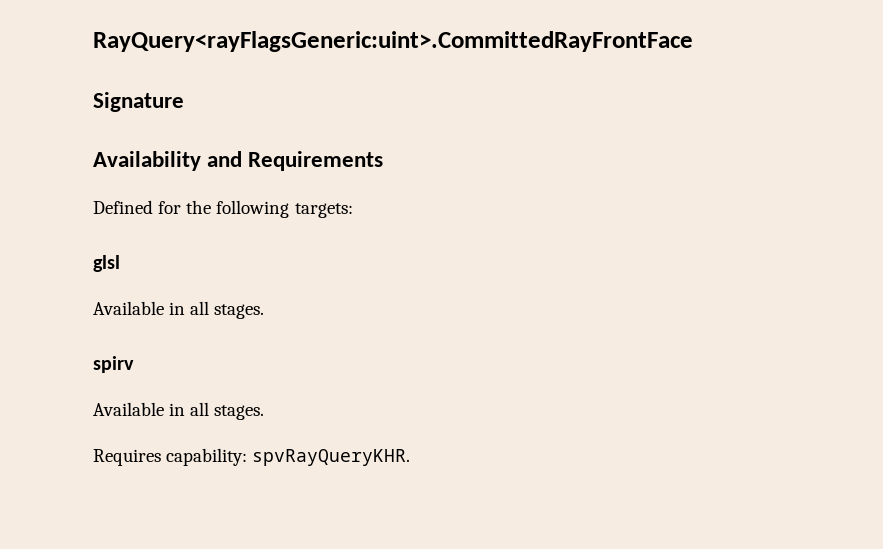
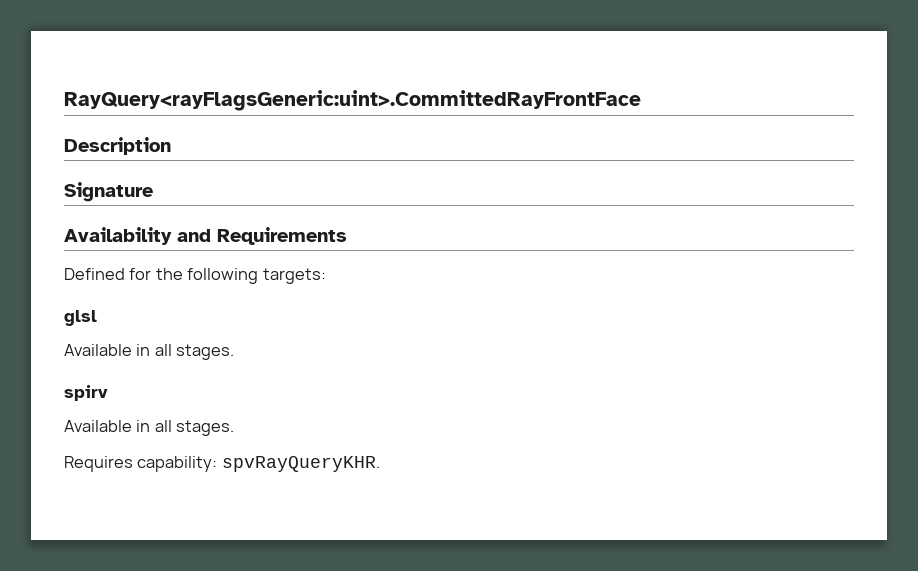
+ Description

